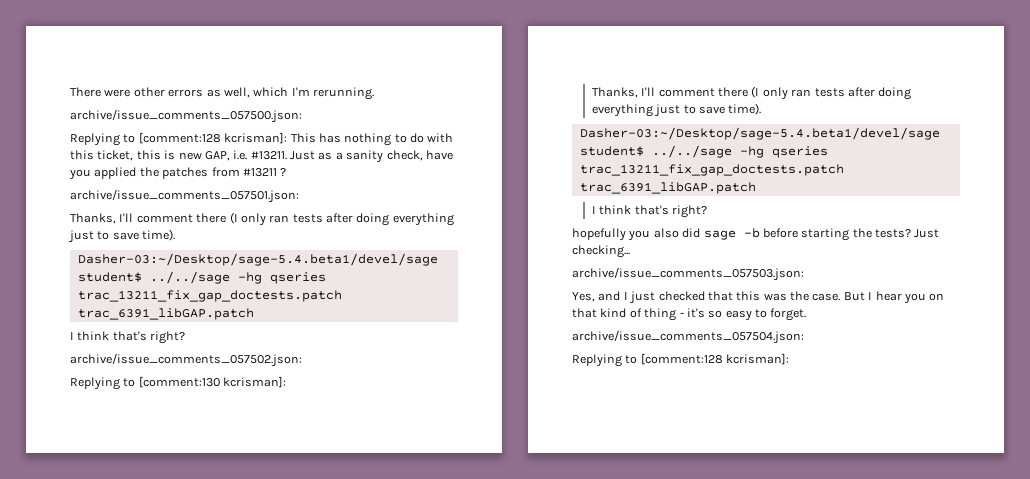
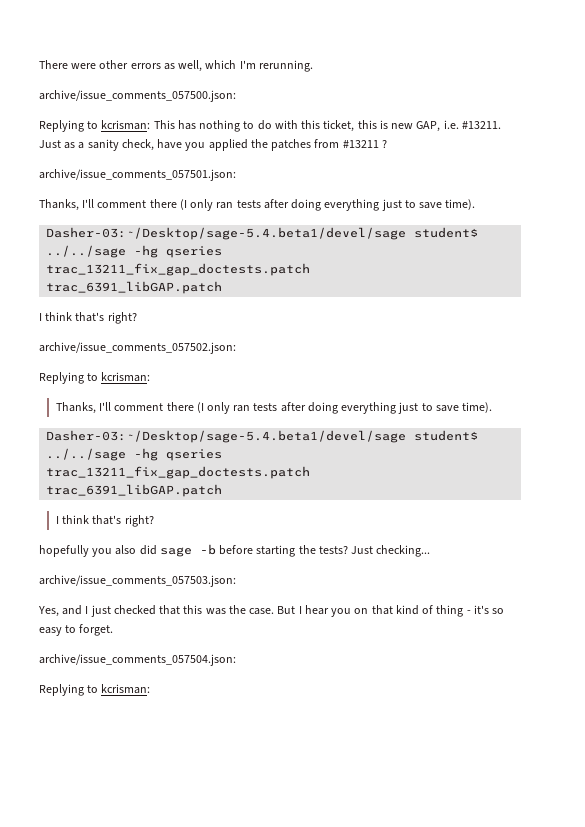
- Replying to [comment:128 kcrisman]: This has nothing to do with this ticket, this is new GAP, i.e. #13211.
+ Replying to kcrisman: This has nothing to do with this ticket, this is new GAP, i.e. #13211.
  archive/issue_comments_057502.json:
- Replying to [comment:130 kcrisman]:
+ Replying to kcrisman:
  archive/issue_comments_057504.json:
- Replying to [comment:128 kcrisman]:
+ Replying to kcrisman:

